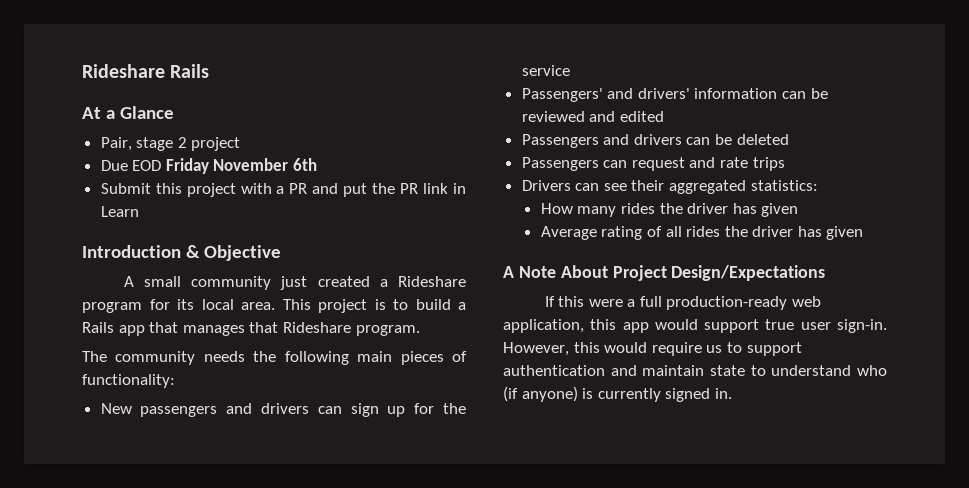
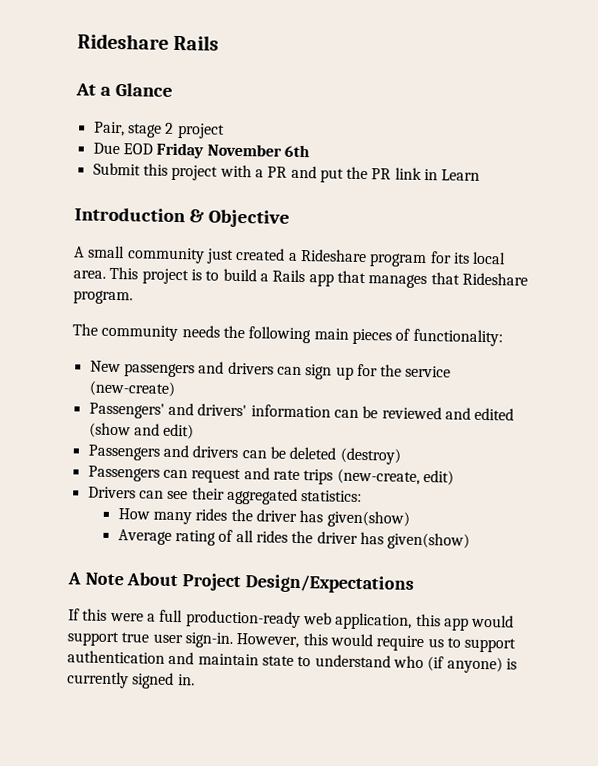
- New passengers and drivers can sign up for the service
+ New passengers and drivers can sign up for the service (new-create)
- Passengers' and drivers' information can be reviewed and edited
+ Passengers' and drivers' information can be reviewed and edited (show and edit)
- Passengers and drivers can be deleted
+ Passengers and drivers can be deleted (destroy)
- Passengers can request and rate trips
+ Passengers can request and rate trips (new-create, edit)
- How many rides the driver has given
+ How many rides the driver has given(show)
- Average rating of all rides the driver has given
+ Average rating of all rides the driver has given(show)

